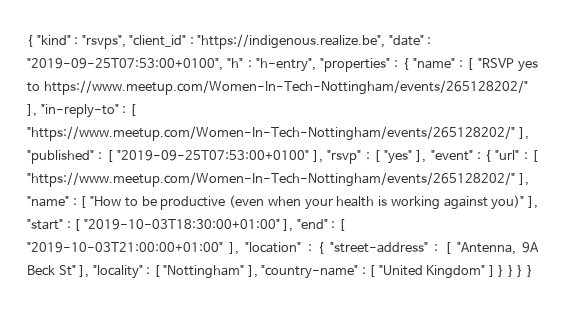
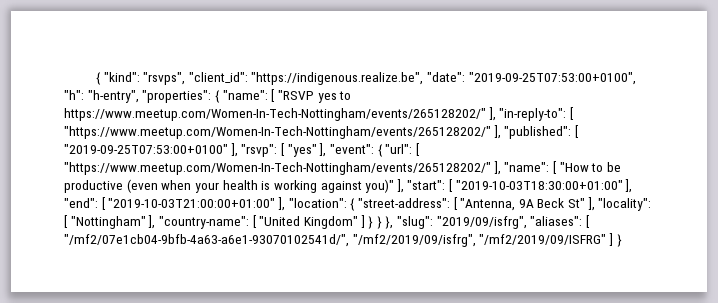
- { "kind" : "rsvps", "client_id" : "https://indigenous.realize.be", "date" : "2019-09-25T07:53:00+0100", "h" : "h-entry", "properties" : { "name" : [ "RSVP yes to https://www.meetup.com/Women-In-Tech-Nottingham/events/265128202/" ], "in-reply-to" : [ "https://www.meetup.com/Women-In-Tech-Nottingham/events/265128202/" ], "published" : [ "2019-09-25T07:53:00+0100" ], "rsvp" : [ "yes" ], "event" : { "url" : [ "https://www.meetup.com/Women-In-Tech-Nottingham/events/265128202/" ], "name" : [ "How to be productive (even when your health is working against you)" ], "start" : [ "2019-10-03T18:30:00+01:00" ], "end" : [ "2019-10-03T21:00:00+01:00" ], "location" : { "street-address" : [ "Antenna, 9A Beck St" ], "locality" : [ "Nottingham" ], "country-name" : [ "United Kingdom" ] } } } }
+ { "kind": "rsvps", "client_id": "https://indigenous.realize.be", "date": "2019-09-25T07:53:00+0100", "h": "h-entry", "properties": { "name": [ "RSVP yes to https://www.meetup.com/Women-In-Tech-Nottingham/events/265128202/" ], "in-reply-to": [ "https://www.meetup.com/Women-In-Tech-Nottingham/events/265128202/" ], "published": [ "2019-09-25T07:53:00+0100" ], "rsvp": [ "yes" ], "event": { "url": [ "https://www.meetup.com/Women-In-Tech-Nottingham/events/265128202/" ], "name": [ "How to be productive (even when your health is working against you)" ], "start": [ "2019-10-03T18:30:00+01:00" ], "end": [ "2019-10-03T21:00:00+01:00" ], "location": { "street-address": [ "Antenna, 9A Beck St" ], "locality": [ "Nottingham" ], "country-name": [ "United Kingdom" ] } } }, "slug": "2019/09/isfrg", "aliases": [ "/mf2/07e1cb04-9bfb-4a63-a6e1-93070102541d/", "/mf2/2019/09/isfrg", "/mf2/2019/09/ISFRG" ] }

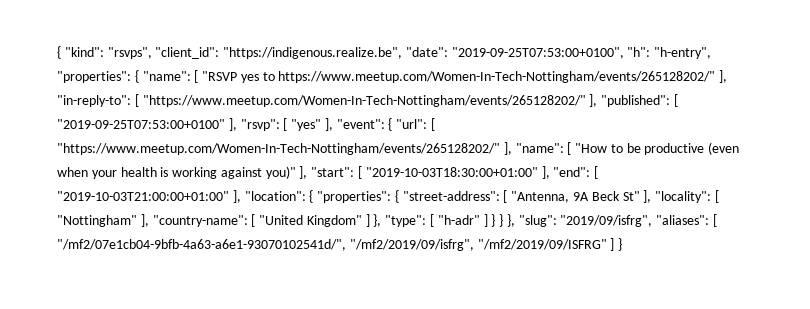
- { "street-address":
+ { "properties": { "street-address":
- [ "United Kingdom" ] } } }, "slug":
+ [ "United Kingdom" ] }, "type": [ "h-adr" ] } } }, "slug":

